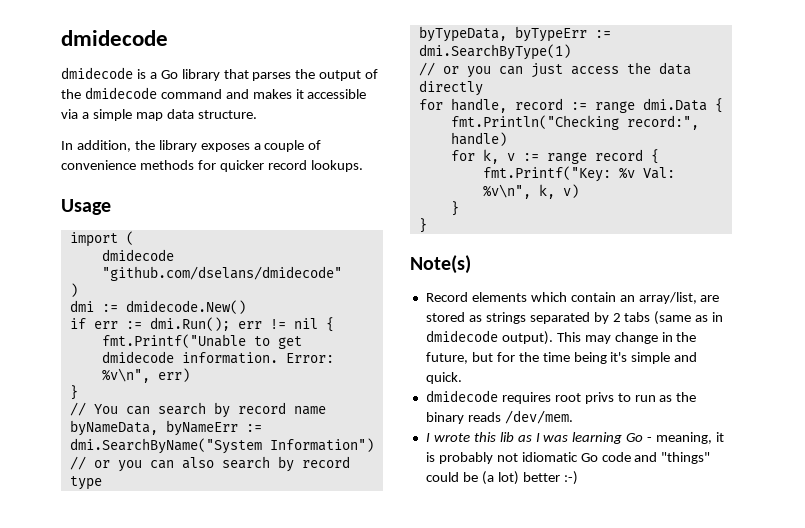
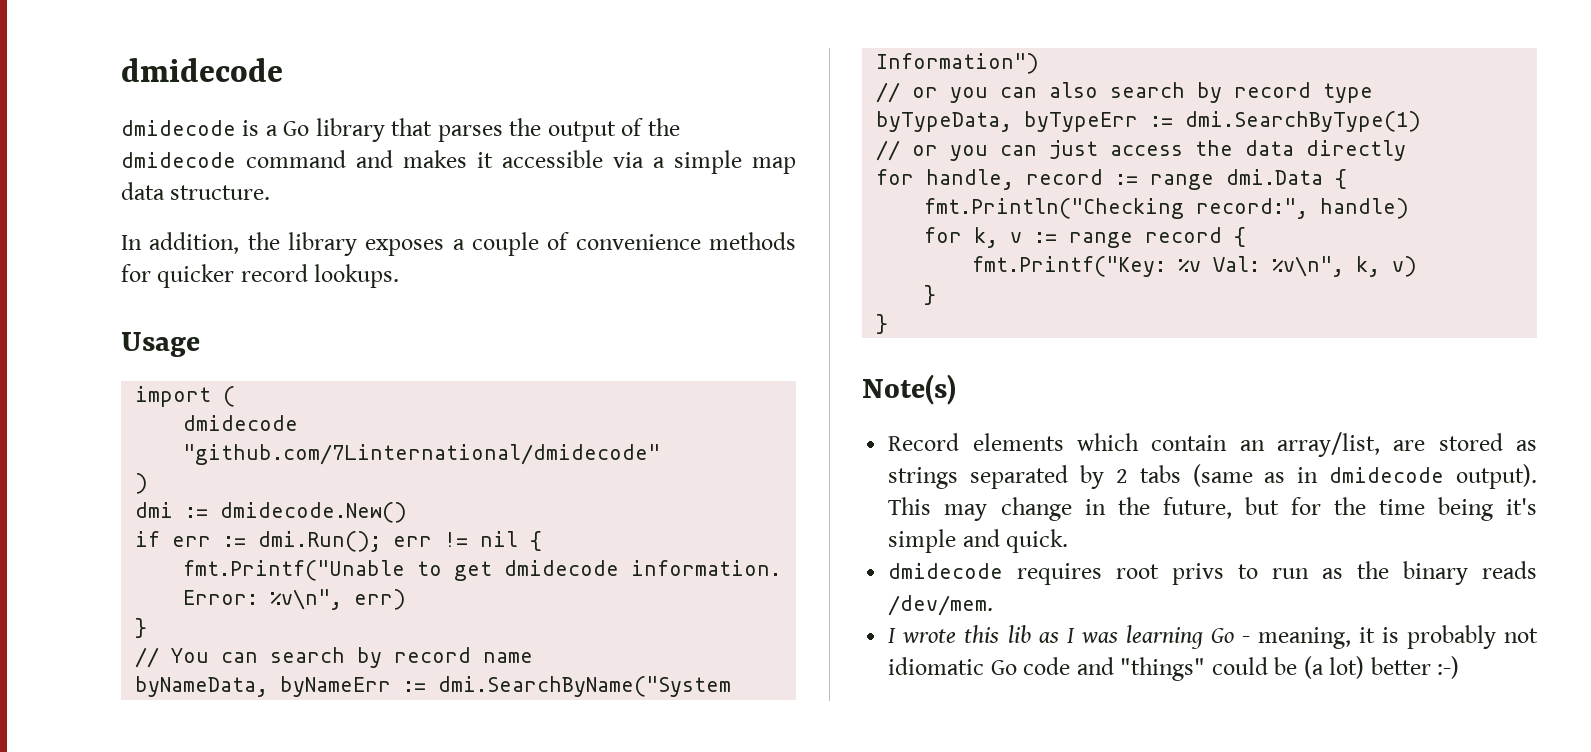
- dmidecode "github.com/dselans/dmidecode"
+ dmidecode "github.com/7Linternational/dmidecode"

